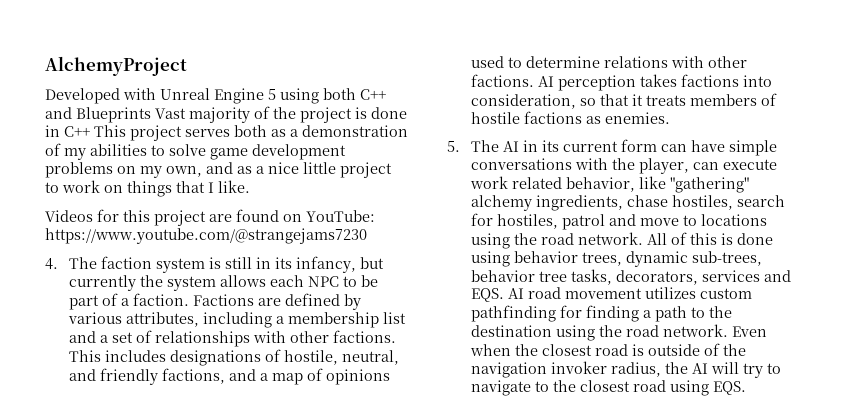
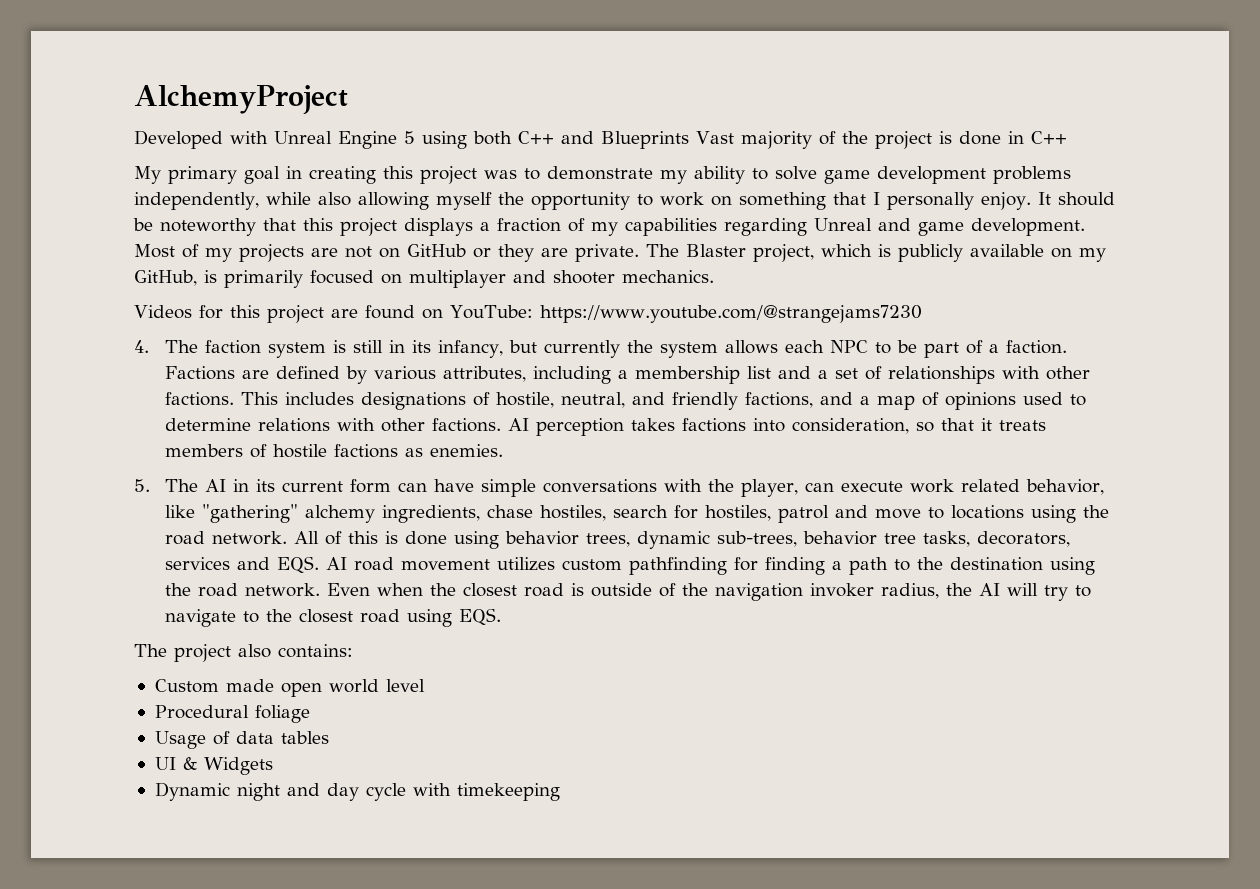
- Developed with Unreal Engine 5 using both C++ and Blueprints Vast majority of the project is done in C++ This project serves both as a demonstration of my abilities to solve game development problems on my own, and as a nice little project to work on things that I like.
+ Developed with Unreal Engine 5 using both C++ and Blueprints Vast majority of the project is done in C++
+ My primary goal in creating this project was to demonstrate my ability to solve game development problems independently, while also allowing myself the opportunity to work on something that I personally enjoy. It should be noteworthy that this project displays a fraction of my capabilities regarding Unreal and game development. Most of my projects are not on GitHub or they are private. The Blaster project, which is publicly available on my GitHub, is primarily focused on multiplayer and shooter mechanics.
+ The project also contains:
+ Custom made open world level
+ Procedural foliage
+ Usage of data tables
+ UI & Widgets
+ Dynamic night and day cycle with timekeeping

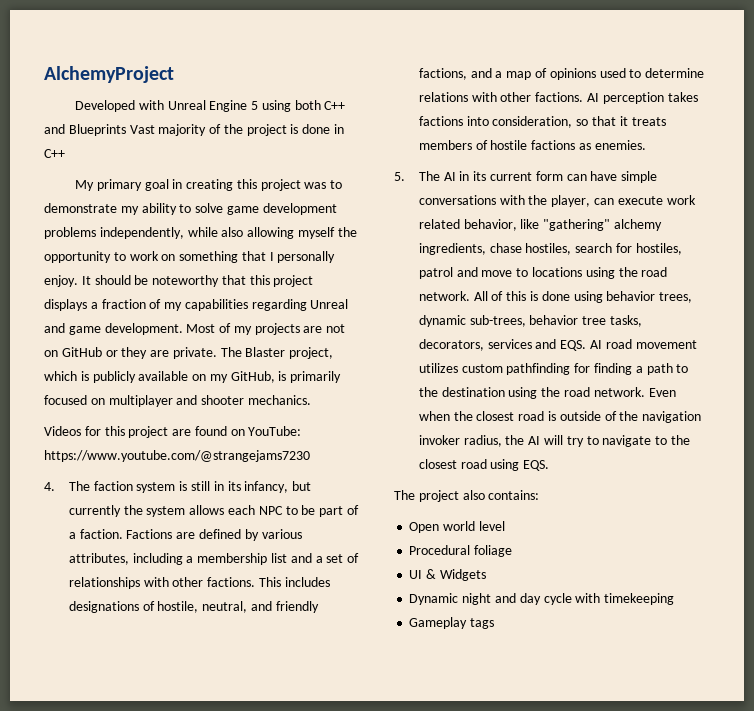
- Custom made open world level
+ Open world level
- Usage of data tables
+ Gameplay tags

